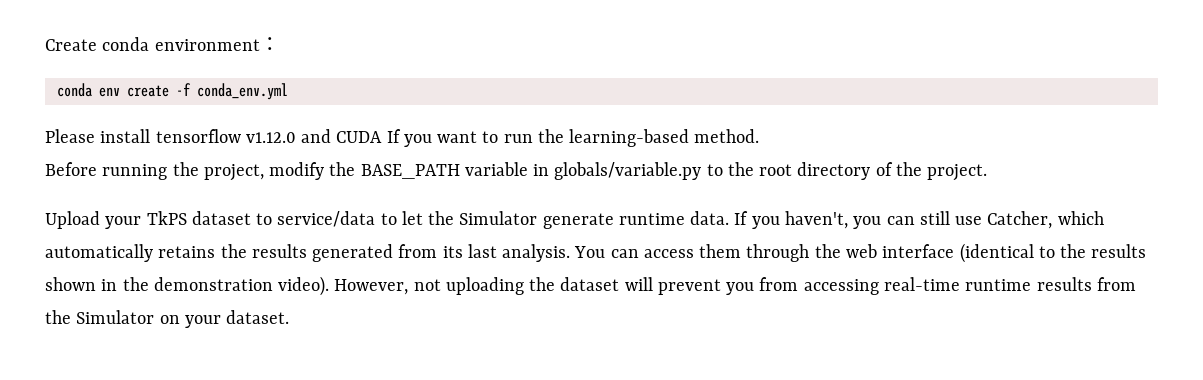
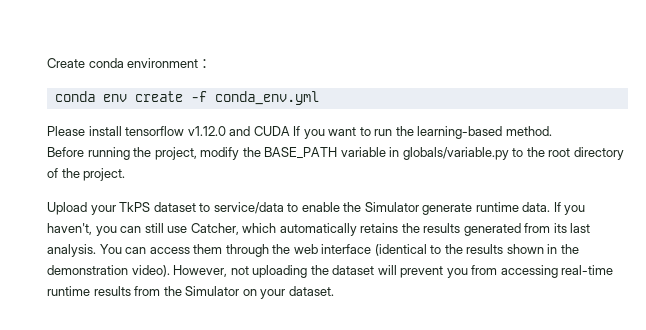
- Upload your TkPS dataset to service/data to let the Simulator generate runtime data.
+ Upload your TkPS dataset to service/data to enable the Simulator generate runtime data.

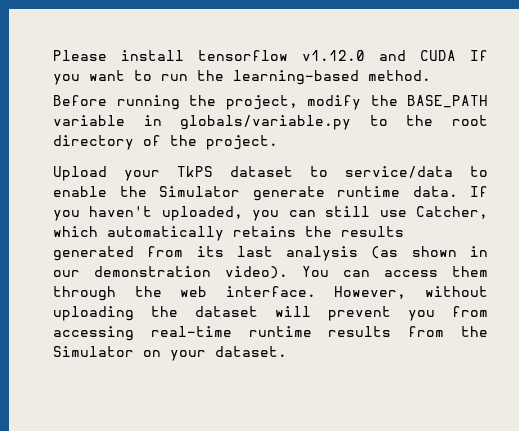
- Create conda environment：
- conda env create -f conda_env.yml
- If you haven't, you can still use Catcher, which automatically retains the results generated from its last analysis.
+ If you haven't uploaded, you can still use Catcher, which automatically retains the results generated from its last analysis (as shown in our demonstration video).
- You can access them through the web interface (identical to the results shown in the demonstration video). However, not uploading the dataset will prevent you from accessing real-time runtime results from the Simulator on your dataset.
+ You can access them through the web interface. However, without uploading the dataset will prevent you from accessing real-time runtime results from the Simulator on your dataset.

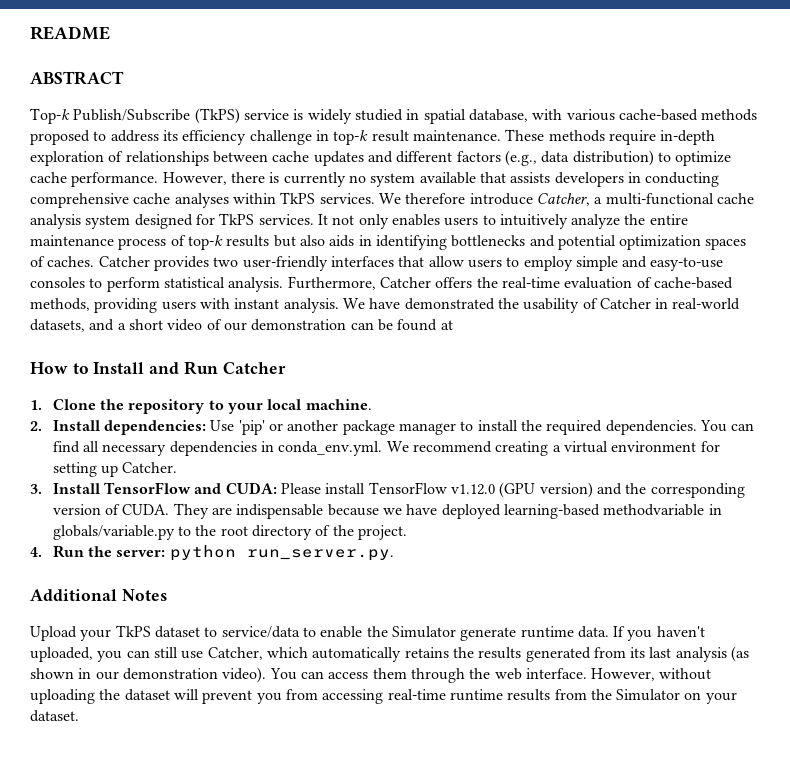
- Please install tensorflow v1.12.0 and CUDA If you want to run the learning-based method.
- Before running the project, modify the BASE_PATH variable in globals/variable.py to the root directory of the project.
+ README
+ ABSTRACT
+ Top-k Publish/Subscribe (TkPS) service is widely studied in spatial database, with various cache-based methods proposed to address its efficiency challenge in top-k result maintenance. These methods require in-depth exploration of relationships between cache updates and different factors (e.g., data distribution) to optimize cache performance. However, there is currently no system available that assists developers in conducting comprehensive cache analyses within TkPS services. We therefore introduce Catcher, a multi-functional cache analysis system designed for TkPS services. It not only enables users to intuitively analyze the entire maintenance process of top-k results but also aids in identifying bottlenecks and potential optimization spaces of caches. Catcher provides two user-friendly interfaces that allow users to employ simple and easy-to-use consoles to perform statistical analysis. Furthermore, Catcher offers the real-time evaluation of cache-based methods, providing users with instant analysis. We have demonstrated the usability of Catcher in real-world datasets, and a short video of our demonstration can be found at
+ How to Install and Run Catcher
+ 1. Clone the repository to your local machine.
+ 2. Install dependencies: Use 'pip' or another package manager to install the required dependencies. You can find all necessary dependencies in conda_env.yml. We recommend creating a virtual environment for setting up Catcher.
+ 3. Install TensorFlow and CUDA: Please install TensorFlow v1.12.0 (GPU version) and the corresponding version of CUDA. They are indispensable because we have deployed learning-based methodvariable in globals/variable.py to the root directory of the project.
+ 4. Run the server: python run_server.py.
+ Additional Notes

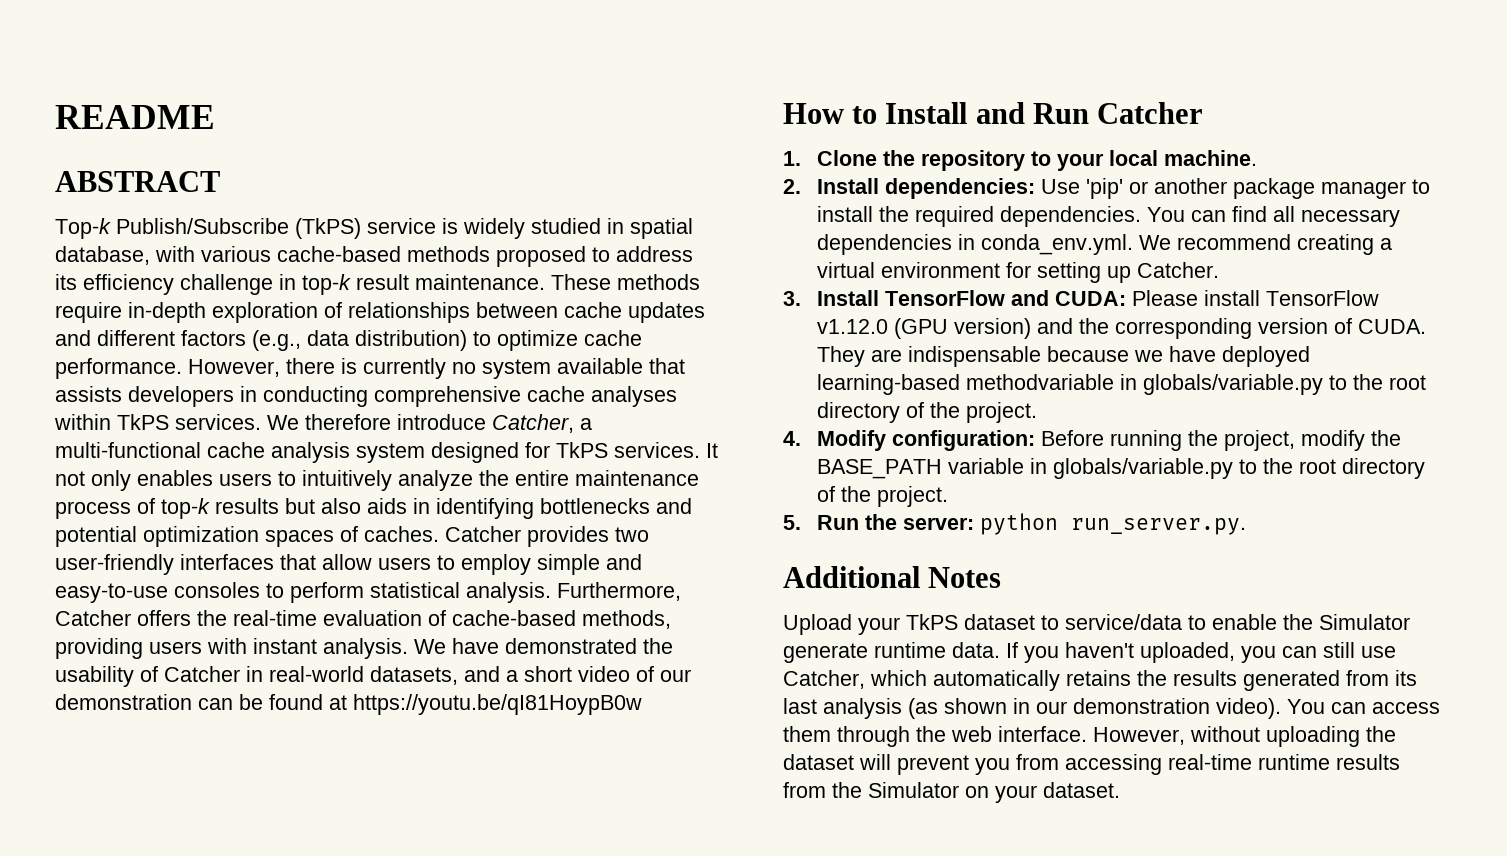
- We have demonstrated the usability of Catcher in real-world datasets, and a short video of our demonstration can be found at
+ We have demonstrated the usability of Catcher in real-world datasets, and a short video of our demonstration can be found at https://youtu.be/qI81HoypB0w
- 4. Run the server: python run_server.py.
+ 4. Modify configuration: Before running the project, modify the BASE_PATH variable in globals/variable.py to the root directory of the project.
+ 5. Run the server: python run_server.py.

